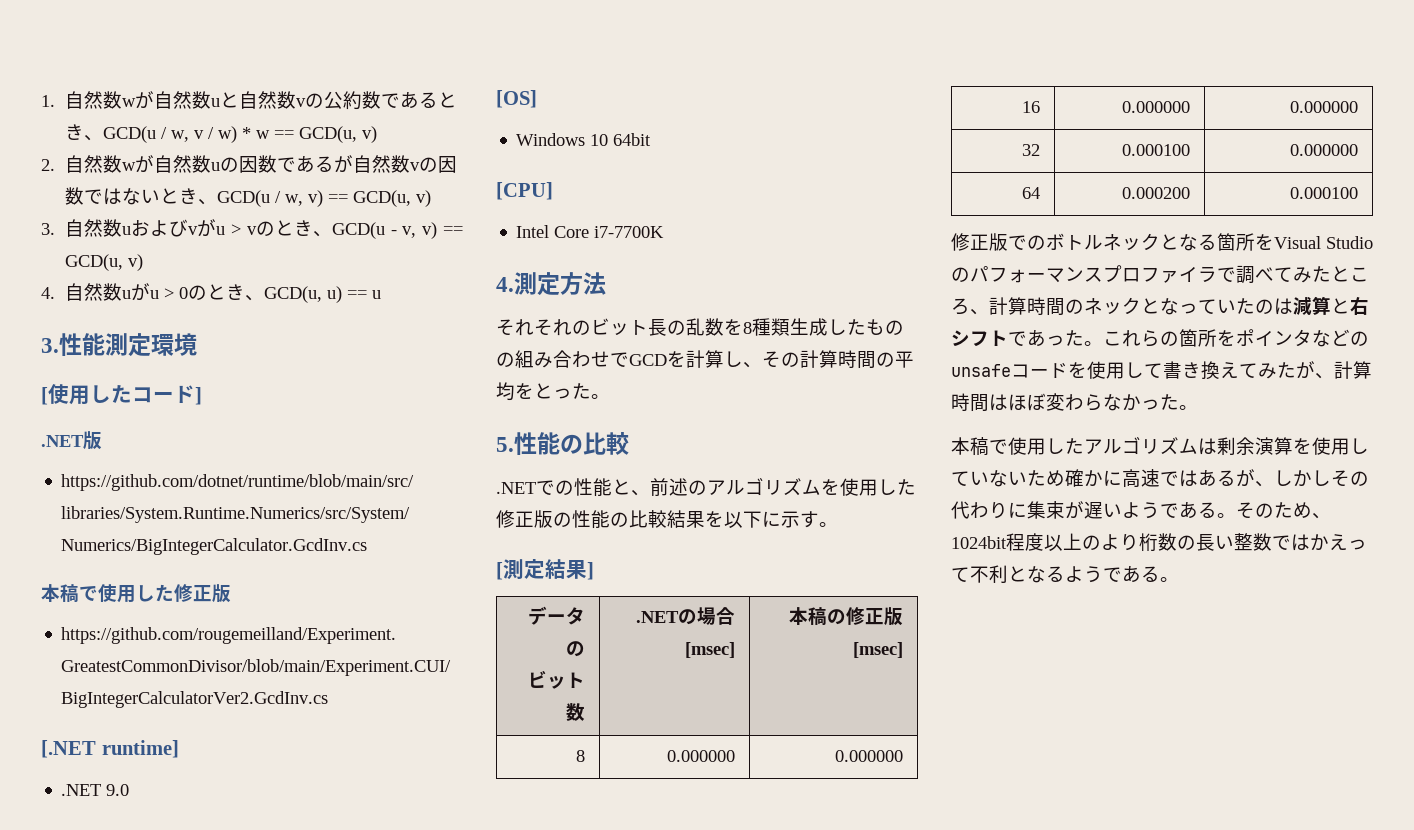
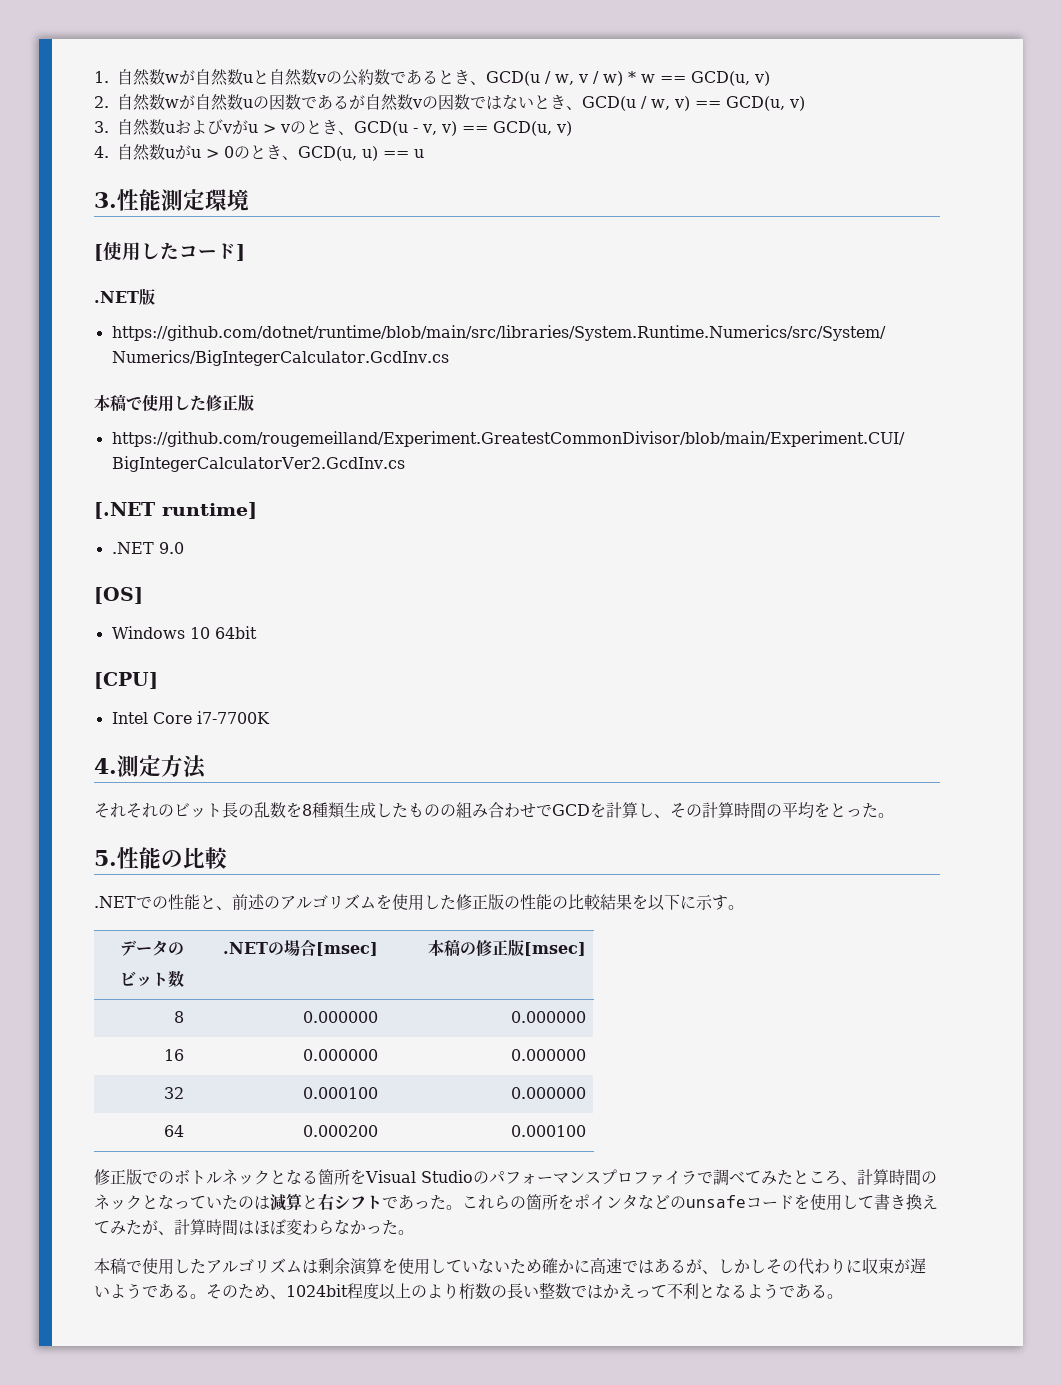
- [測定結果]
- 本稿で使用したアルゴリズムは剰余演算を使用していないため確かに高速ではあるが、しかしその代わりに集束が遅いようである。
+ 本稿で使用したアルゴリズムは剰余演算を使用していないため確かに高速ではあるが、しかしその代わりに収束が遅いようである。

